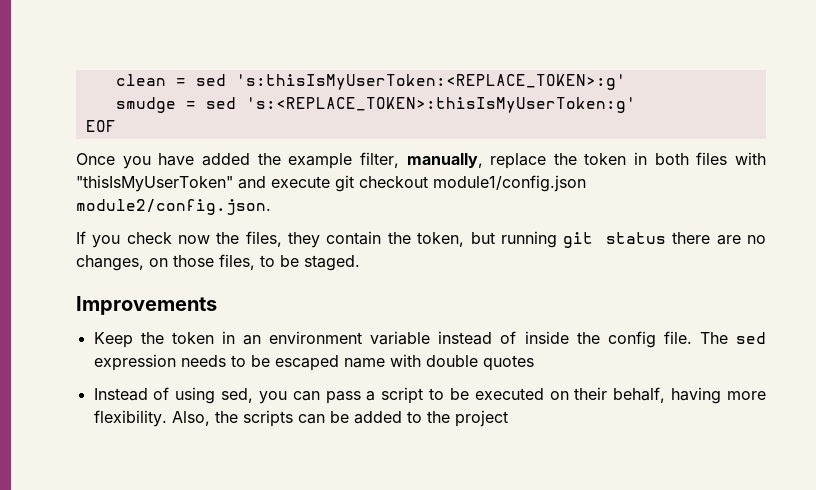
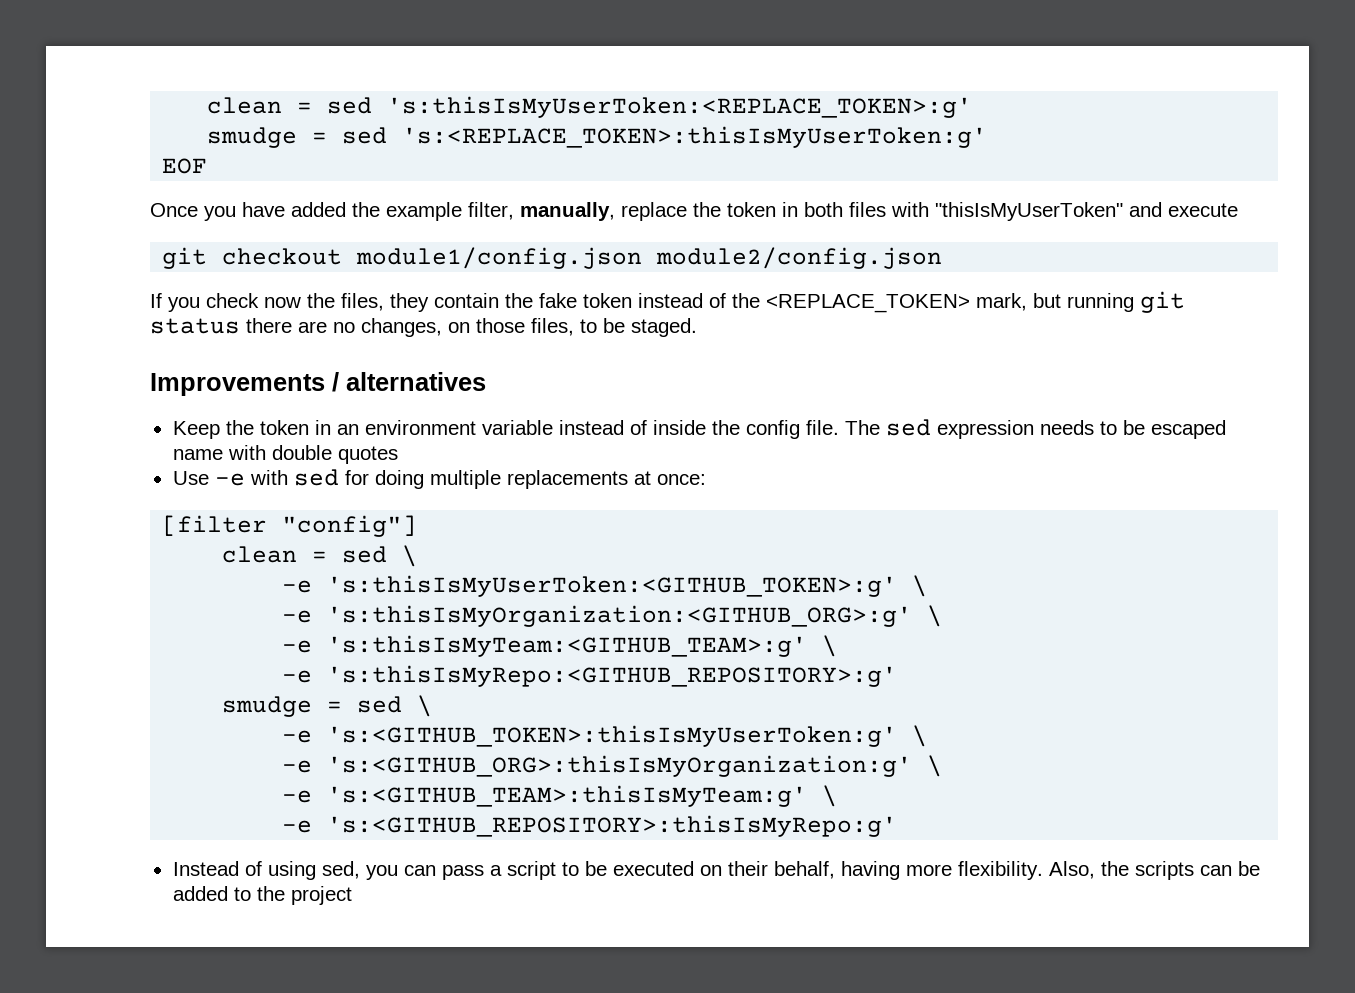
- Once you have added the example filter, manually, replace the token in both files with "thisIsMyUserToken" and execute git checkout module1/config.json module2/config.json.
+ Once you have added the example filter, manually, replace the token in both files with "thisIsMyUserToken" and execute
+ git checkout module1/config.json module2/config.json
- If you check now the files, they contain the token, but running git status there are no changes, on those files, to be staged.
+ If you check now the files, they contain the fake token instead of the <REPLACE_TOKEN> mark, but running git status there are no changes, on those files, to be staged.
- Improvements
+ Improvements / alternatives
+ Use -e with sed for doing multiple replacements at once:
+ [filter "config"]
+ clean = sed \
+ -e 's:thisIsMyUserToken:<GITHUB_TOKEN>:g' \
+ -e 's:thisIsMyOrganization:<GITHUB_ORG>:g' \
+ -e 's:thisIsMyTeam:<GITHUB_TEAM>:g' \
+ -e 's:thisIsMyRepo:<GITHUB_REPOSITORY>:g'
+ smudge = sed \
+ -e 's:<GITHUB_TOKEN>:thisIsMyUserToken:g' \
+ -e 's:<GITHUB_ORG>:thisIsMyOrganization:g' \
+ -e 's:<GITHUB_TEAM>:thisIsMyTeam:g' \
+ -e 's:<GITHUB_REPOSITORY>:thisIsMyRepo:g'

